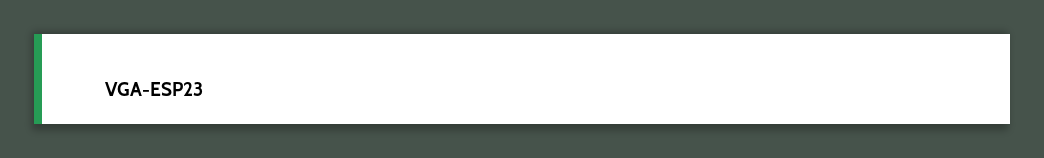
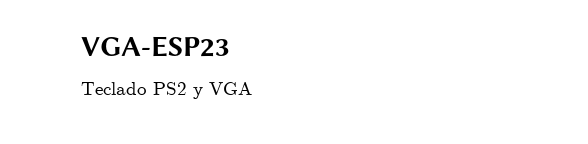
+ Teclado PS2 y VGA

